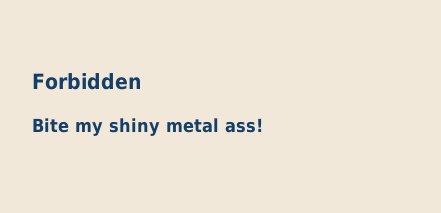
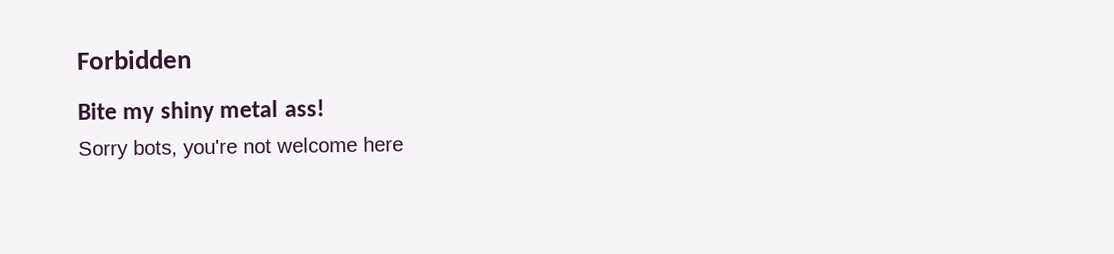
+ Sorry bots, you're not welcome here

